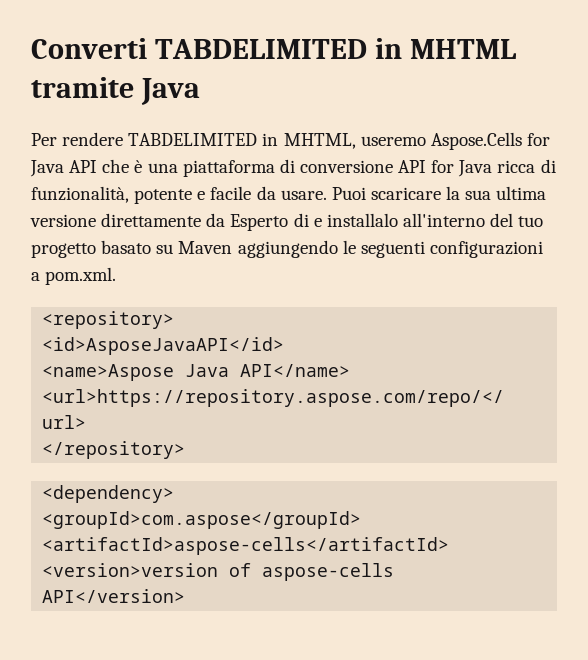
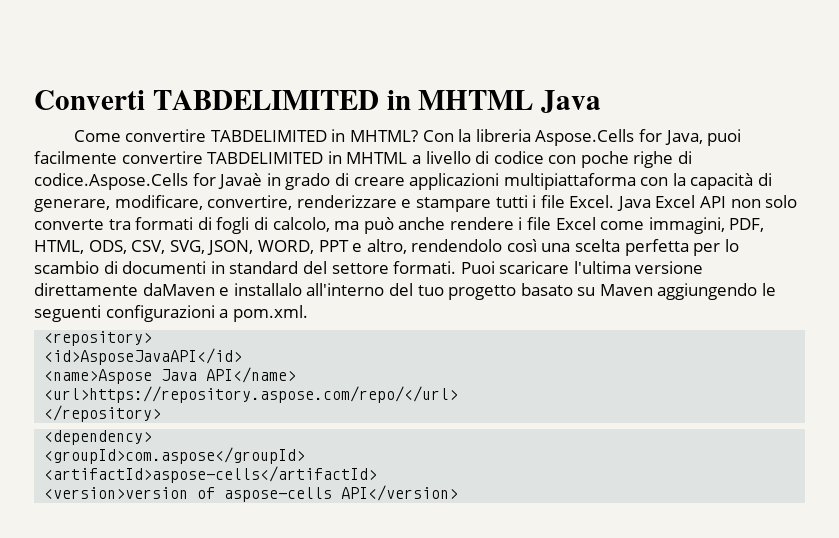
- Converti TABDELIMITED in MHTML tramite Java
+ Converti TABDELIMITED in MHTML Java
- Per rendere TABDELIMITED in MHTML, useremo Aspose.Cells for Java API che è una piattaforma di conversione API for Java ricca di funzionalità, potente e facile da usare. Puoi scaricare la sua ultima versione direttamente da Esperto di e installalo all'interno del tuo progetto basato su Maven aggiungendo le seguenti configurazioni a pom.xml.
+ Come convertire TABDELIMITED in MHTML? Con la libreria Aspose.Cells for Java, puoi facilmente convertire TABDELIMITED in MHTML a livello di codice con poche righe di codice.Aspose.Cells for Javaè in grado di creare applicazioni multipiattaforma con la capacità di generare, modificare, convertire, renderizzare e stampare tutti i file Excel. Java Excel API non solo converte tra formati di fogli di calcolo, ma può anche rendere i file Excel come immagini, PDF, HTML, ODS, CSV, SVG, JSON, WORD, PPT e altro, rendendolo così una scelta perfetta per lo scambio di documenti in standard del settore formati. Puoi scaricare l'ultima versione direttamente daMaven e installalo all'interno del tuo progetto basato su Maven aggiungendo le seguenti configurazioni a pom.xml.

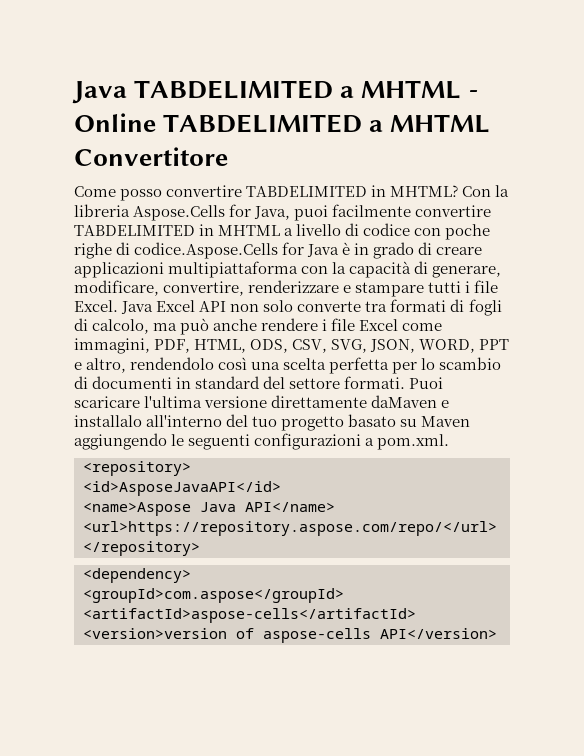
- Converti TABDELIMITED in MHTML Java
+ Java TABDELIMITED a MHTML - Online TABDELIMITED a MHTML Convertitore
- Come convertire TABDELIMITED in MHTML?
+ Come posso convertire TABDELIMITED in MHTML?
- Con la libreria Aspose.Cells for Java, puoi facilmente convertire TABDELIMITED in MHTML a livello di codice con poche righe di codice.Aspose.Cells for Javaè in grado di creare applicazioni multipiattaforma con la capacità di generare, modificare, convertire, renderizzare e stampare tutti i file Excel.
+ Con la libreria Aspose.Cells for Java, puoi facilmente convertire TABDELIMITED in MHTML a livello di codice con poche righe di codice.Aspose.Cells for Java è in grado di creare applicazioni multipiattaforma con la capacità di generare, modificare, convertire, renderizzare e stampare tutti i file Excel.

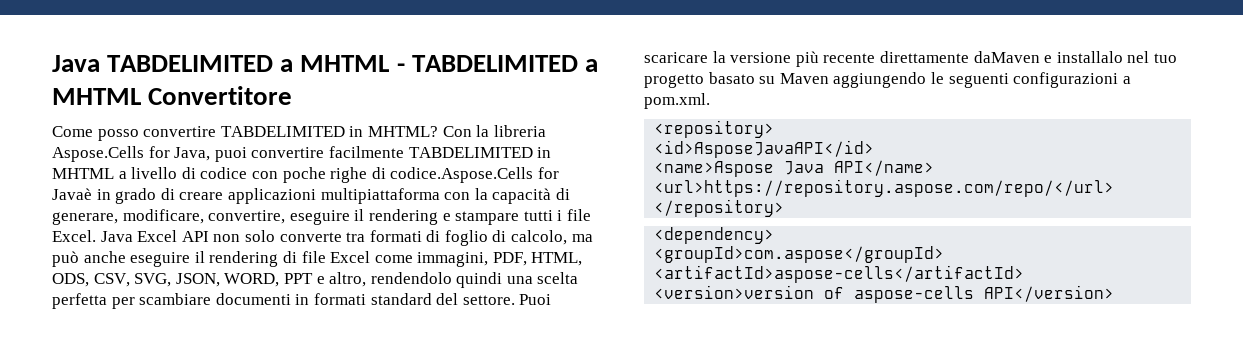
- Java TABDELIMITED a MHTML - Online TABDELIMITED a MHTML Convertitore
+ Java TABDELIMITED a MHTML - TABDELIMITED a MHTML Convertitore
- Con la libreria Aspose.Cells for Java, puoi facilmente convertire TABDELIMITED in MHTML a livello di codice con poche righe di codice.Aspose.Cells for Java è in grado di creare applicazioni multipiattaforma con la capacità di generare, modificare, convertire, renderizzare e stampare tutti i file Excel.
+ Con la libreria Aspose.Cells for Java, puoi convertire facilmente TABDELIMITED in MHTML a livello di codice con poche righe di codice.Aspose.Cells for Javaè in grado di creare applicazioni multipiattaforma con la capacità di generare, modificare, convertire, eseguire il rendering e stampare tutti i file Excel.
- Java Excel API non solo converte tra formati di fogli di calcolo, ma può anche rendere i file Excel come immagini, PDF, HTML, ODS, CSV, SVG, JSON, WORD, PPT e altro, rendendolo così una scelta perfetta per lo scambio di documenti in standard del settore formati. Puoi scaricare l'ultima versione direttamente daMaven e installalo all'interno del tuo progetto basato su Maven aggiungendo le seguenti configurazioni a pom.xml.
+ Java Excel API non solo converte tra formati di foglio di calcolo, ma può anche eseguire il rendering di file Excel come immagini, PDF, HTML, ODS, CSV, SVG, JSON, WORD, PPT e altro, rendendolo quindi una scelta perfetta per scambiare documenti in formati standard del settore. Puoi scaricare la versione più recente direttamente daMaven e installalo nel tuo progetto basato su Maven aggiungendo le seguenti configurazioni a pom.xml.

